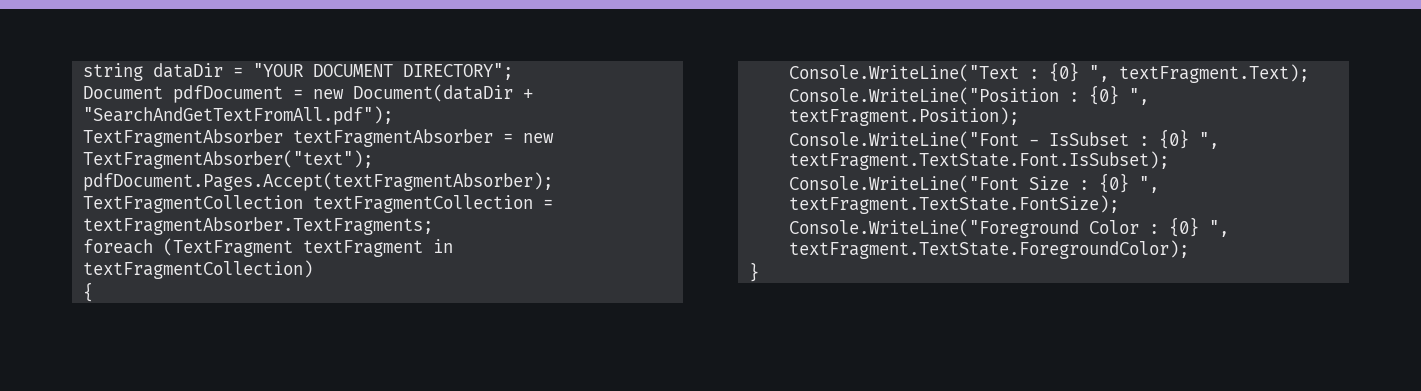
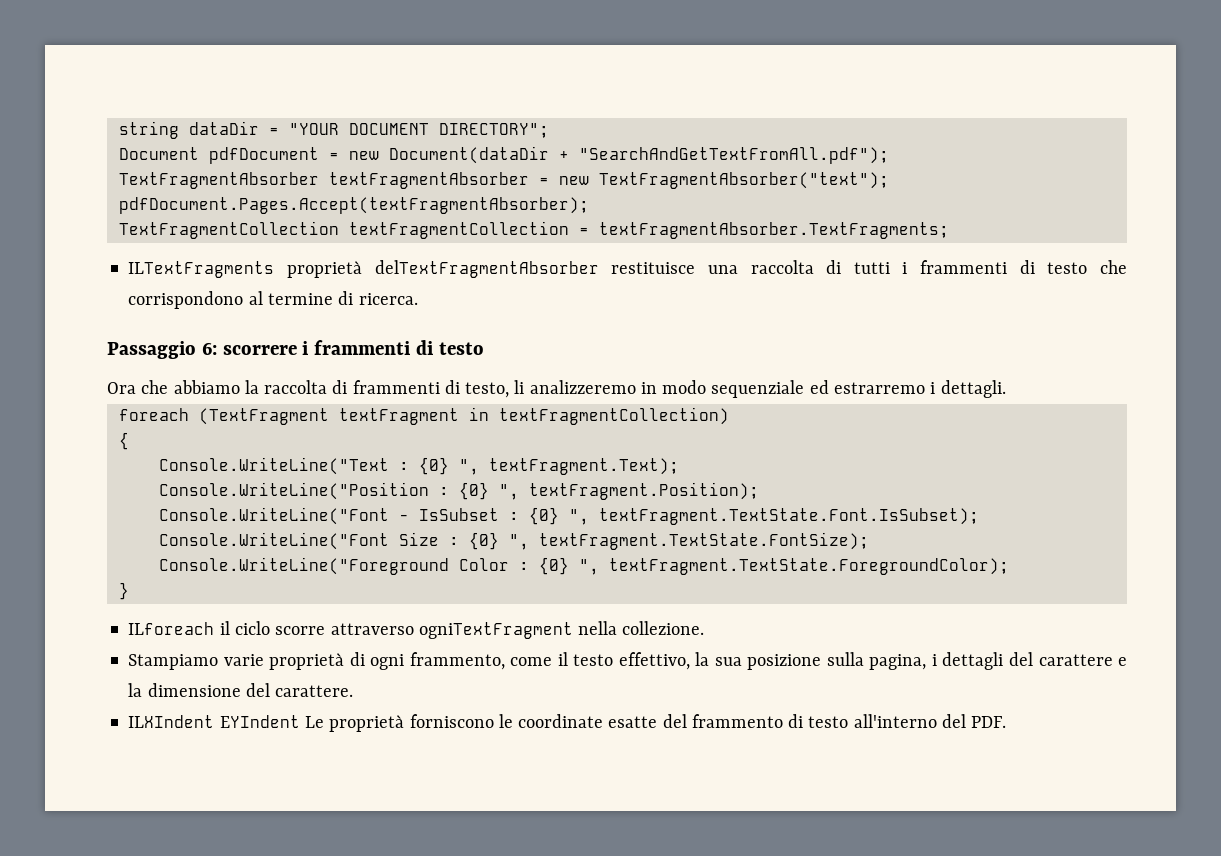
+ ILTextFragments proprietà delTextFragmentAbsorber restituisce una raccolta di tutti i frammenti di testo che corrispondono al termine di ricerca.
+ Passaggio 6: scorrere i frammenti di testo
+ Ora che abbiamo la raccolta di frammenti di testo, li analizzeremo in modo sequenziale ed estrarremo i dettagli.
+ ILforeach il ciclo scorre attraverso ogniTextFragment nella collezione.
+ Stampiamo varie proprietà di ogni frammento, come il testo effettivo, la sua posizione sulla pagina, i dettagli del carattere e la dimensione del carattere.
+ ILXIndent EYIndent Le proprietà forniscono le coordinate esatte del frammento di testo all'interno del PDF.

